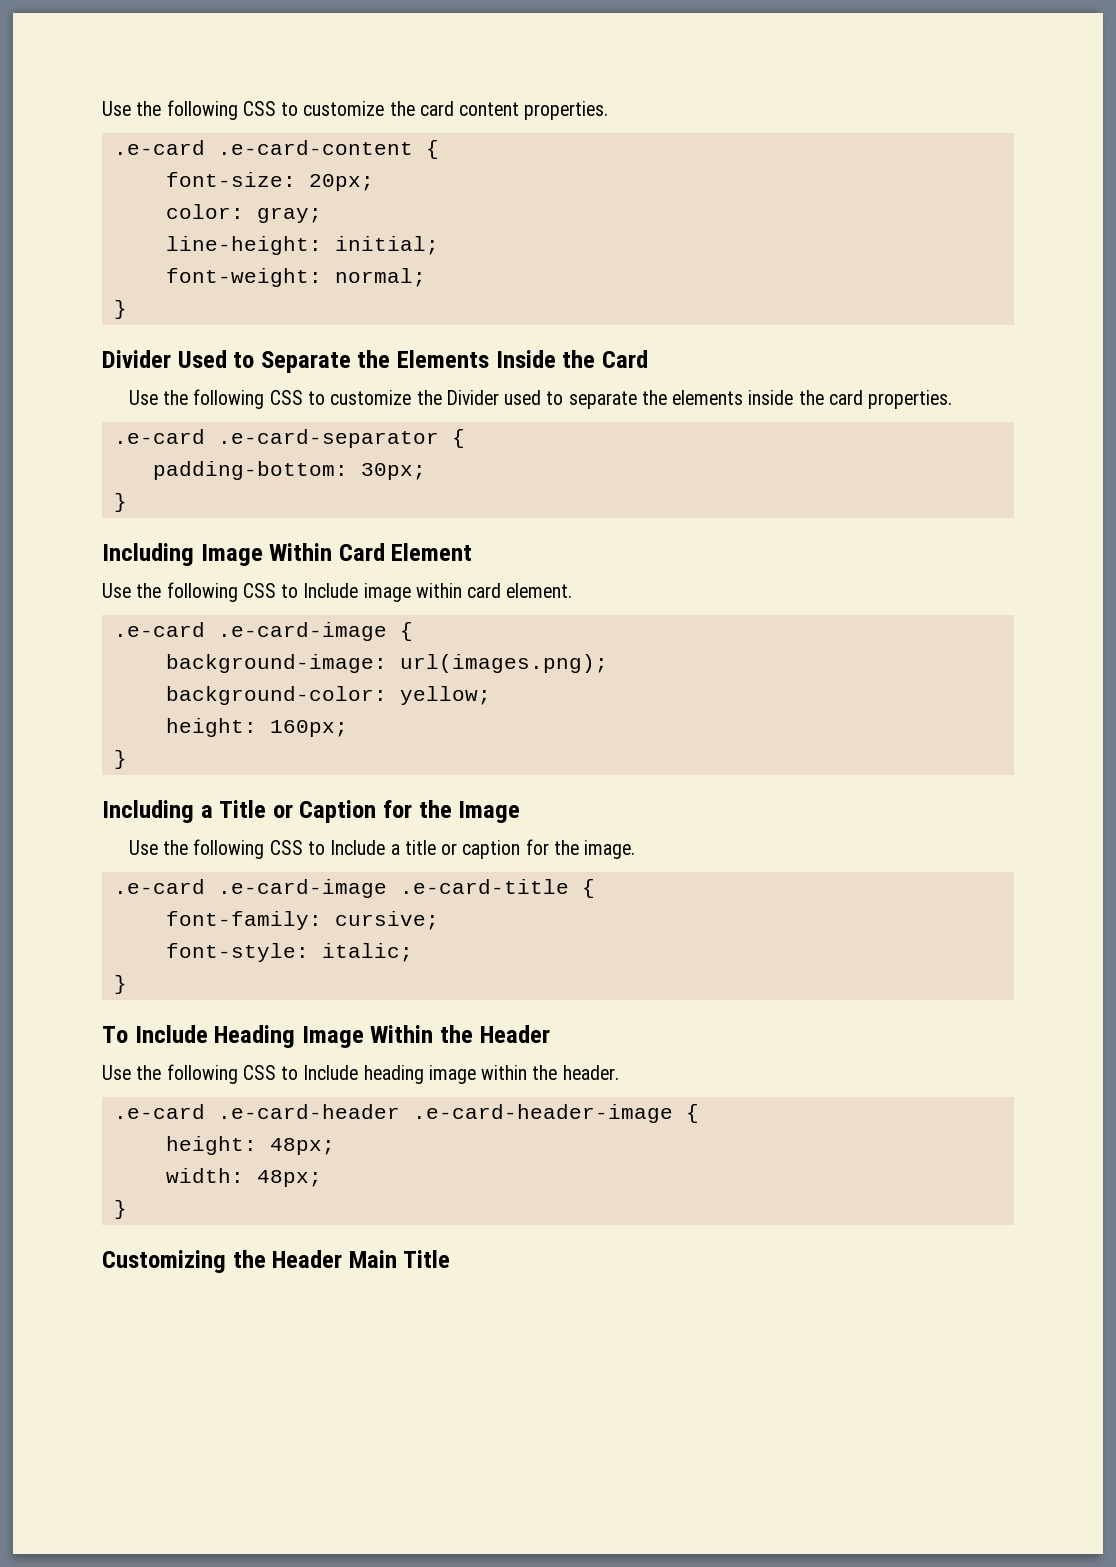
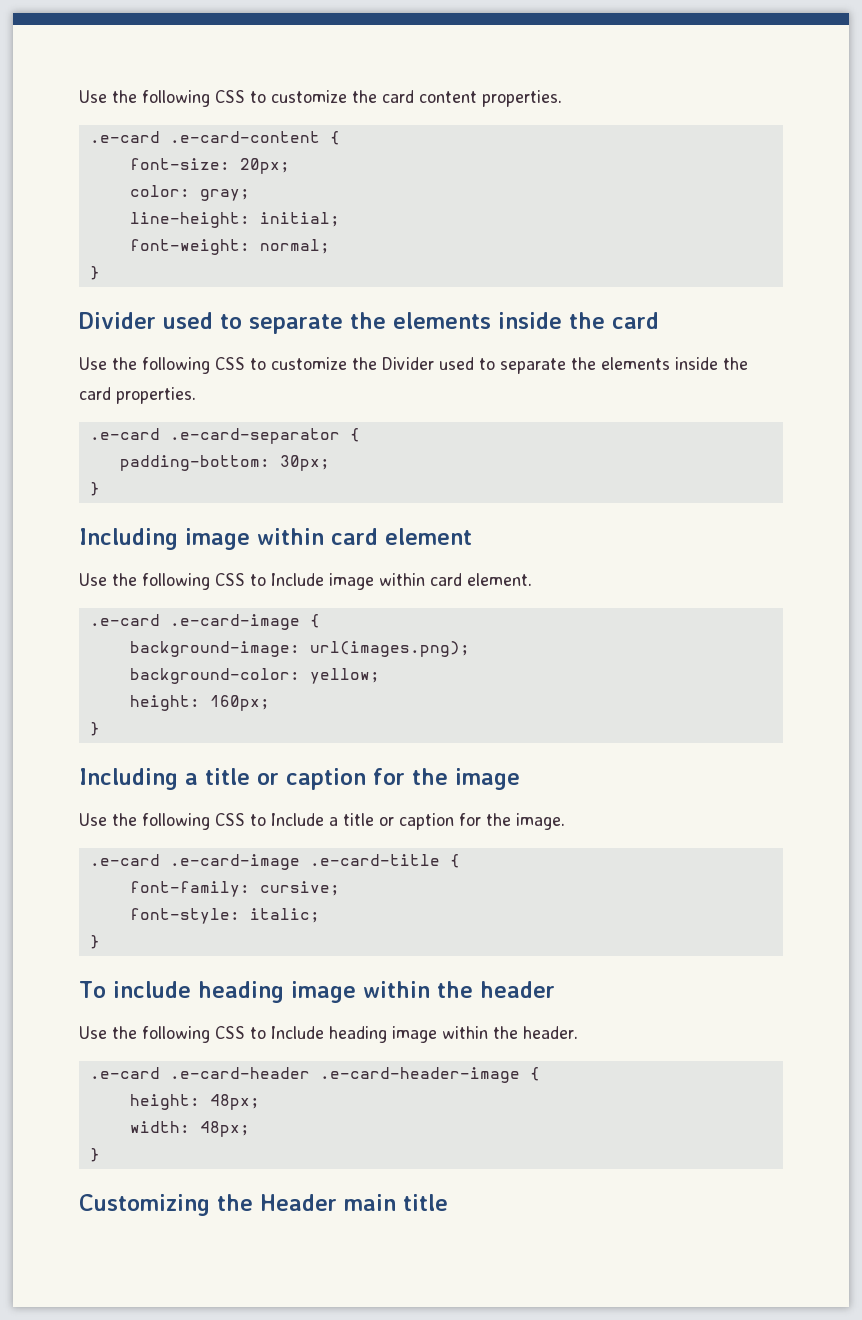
  font-weight: normal;
  }
- Divider Used to Separate the Elements Inside the Card
+ Divider used to separate the elements inside the card
- Including Image Within Card Element
+ Including image within card element
- Including a Title or Caption for the Image
+ Including a title or caption for the image
- To Include Heading Image Within the Header
+ To include heading image within the header
- Customizing the Header Main Title
+ Customizing the Header main title

